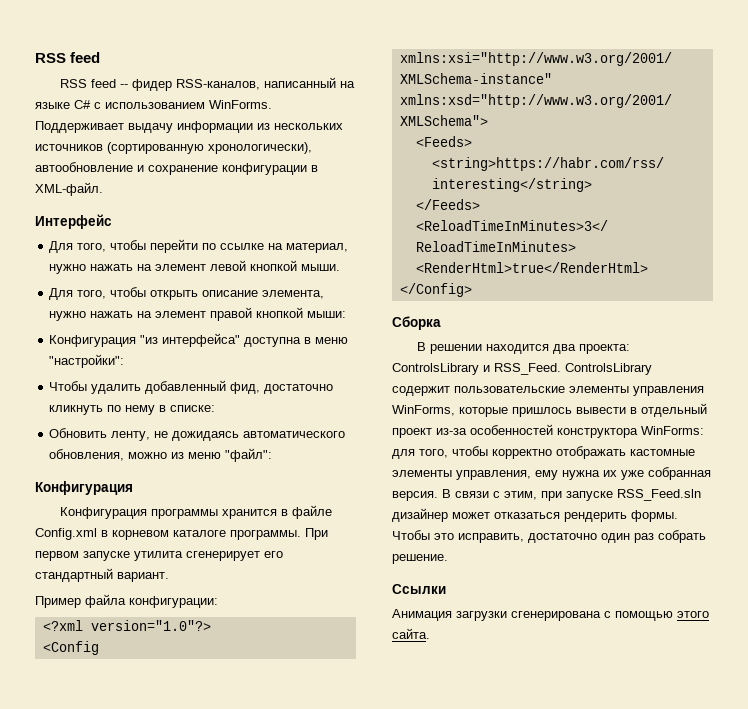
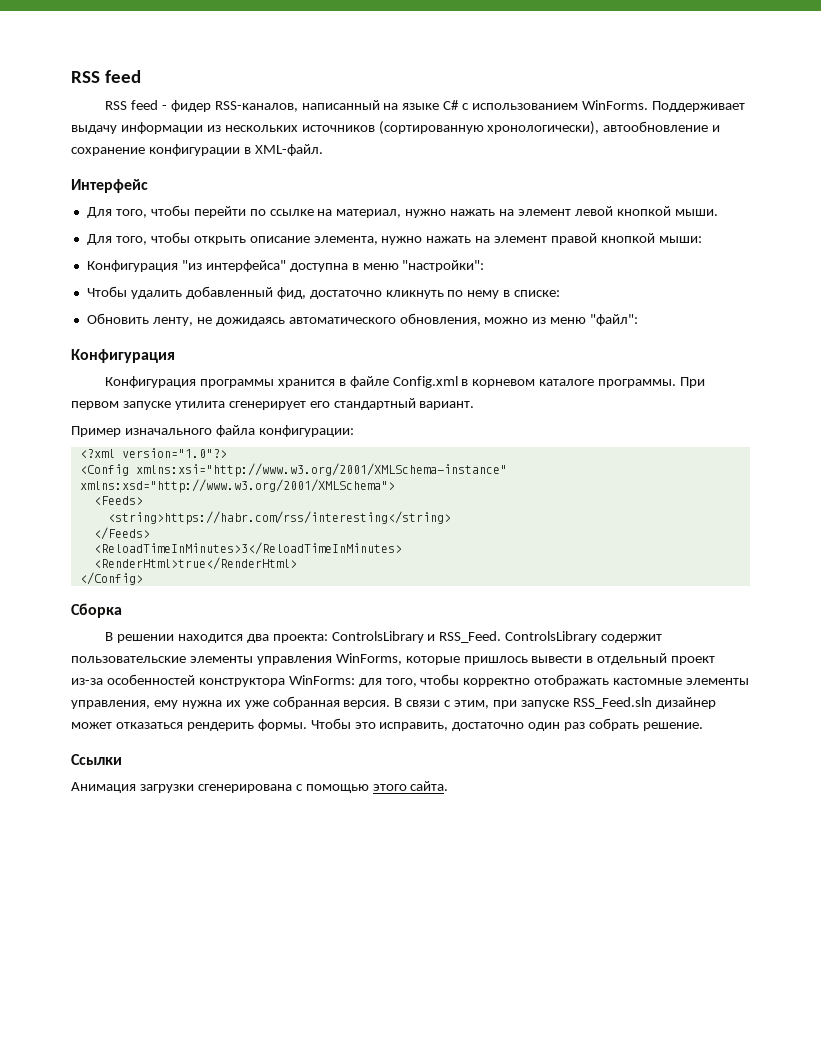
- RSS feed -- фидер RSS-каналов, написанный на языке C# с использованием WinForms.
+ RSS feed - фидер RSS-каналов, написанный на языке C# с использованием WinForms.
- Пример файла конфигурации:
+ Пример изначального файла конфигурации:

